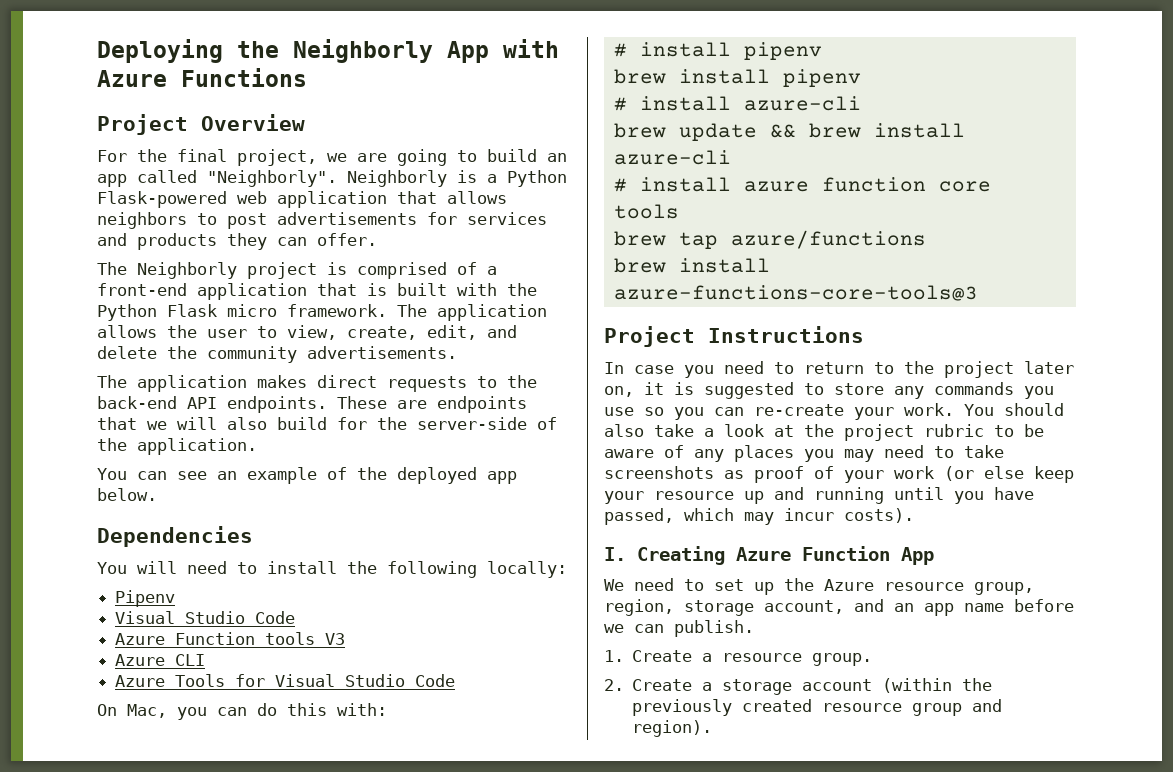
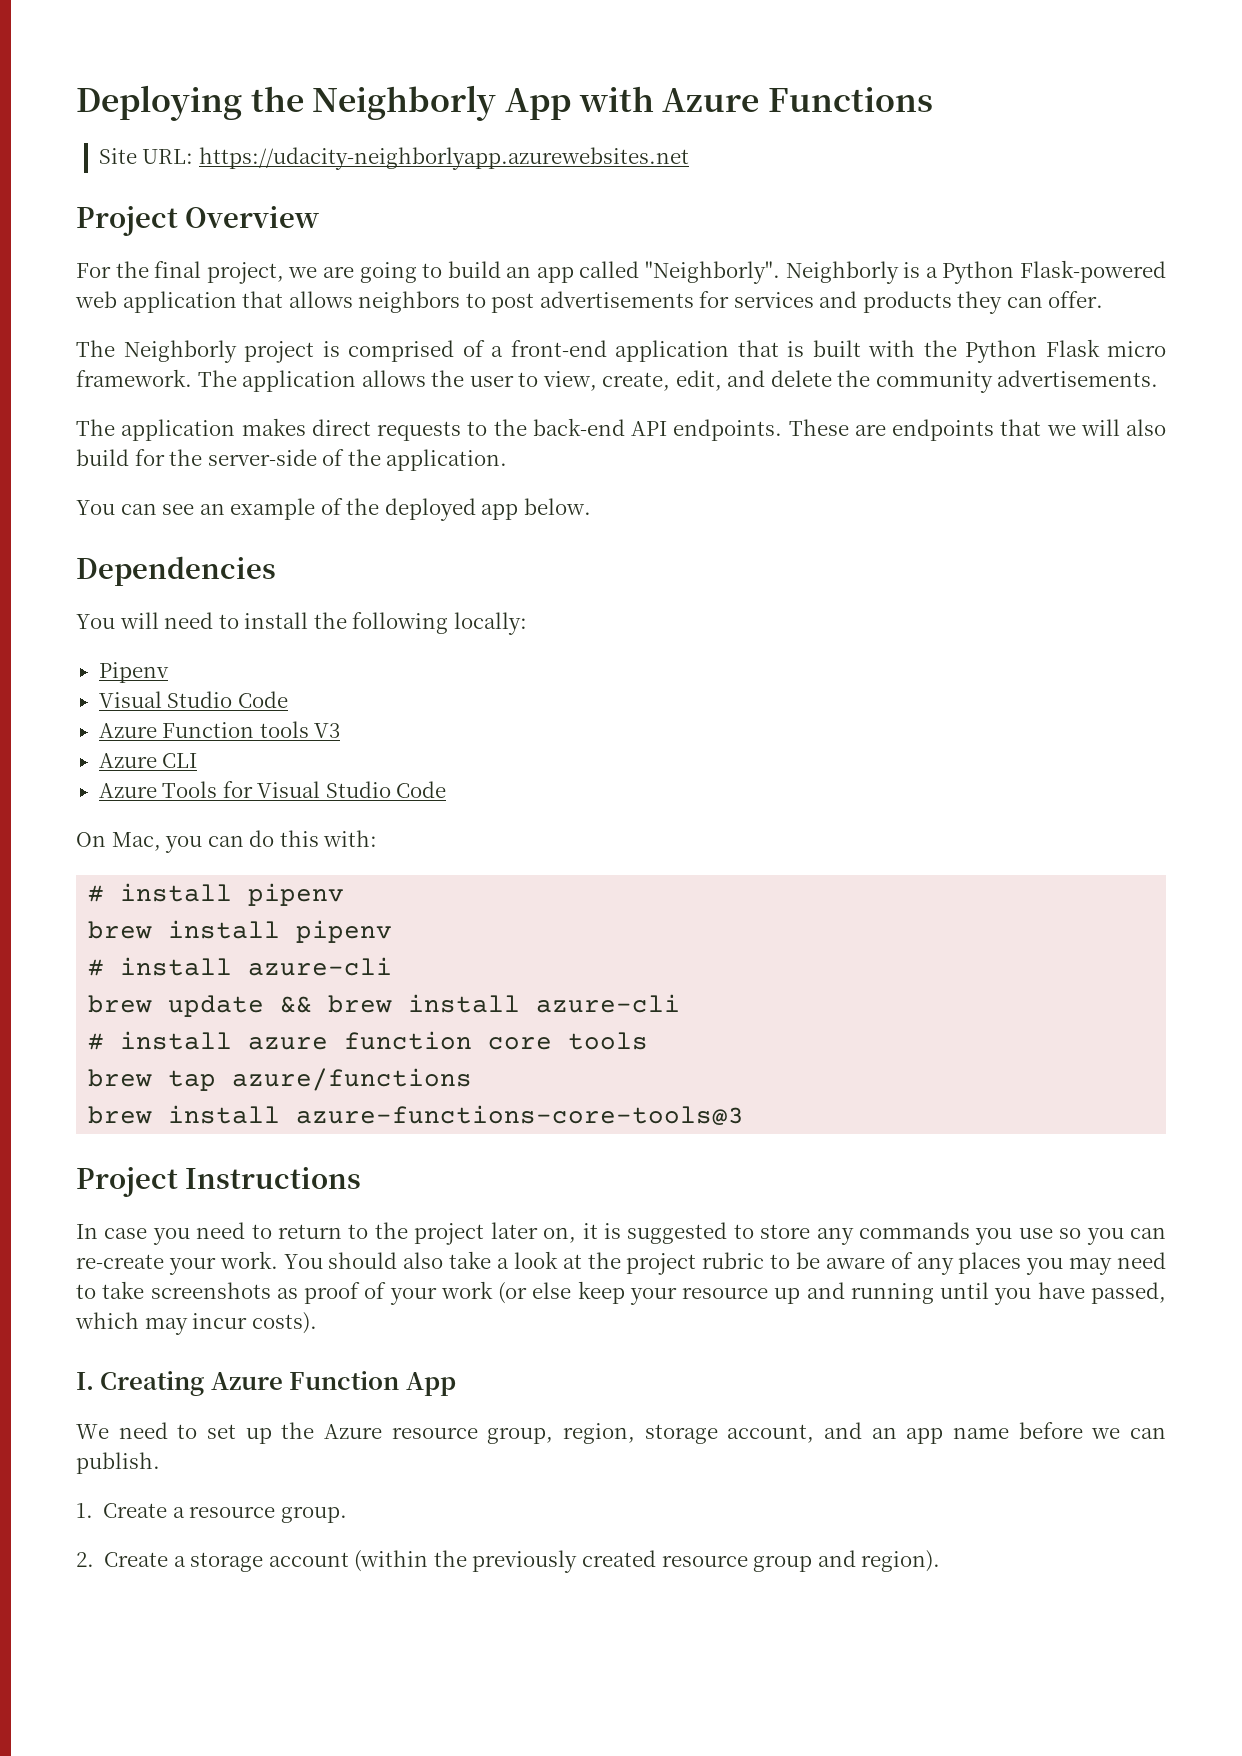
+ Site URL: https://udacity-neighborlyapp.azurewebsites.net

